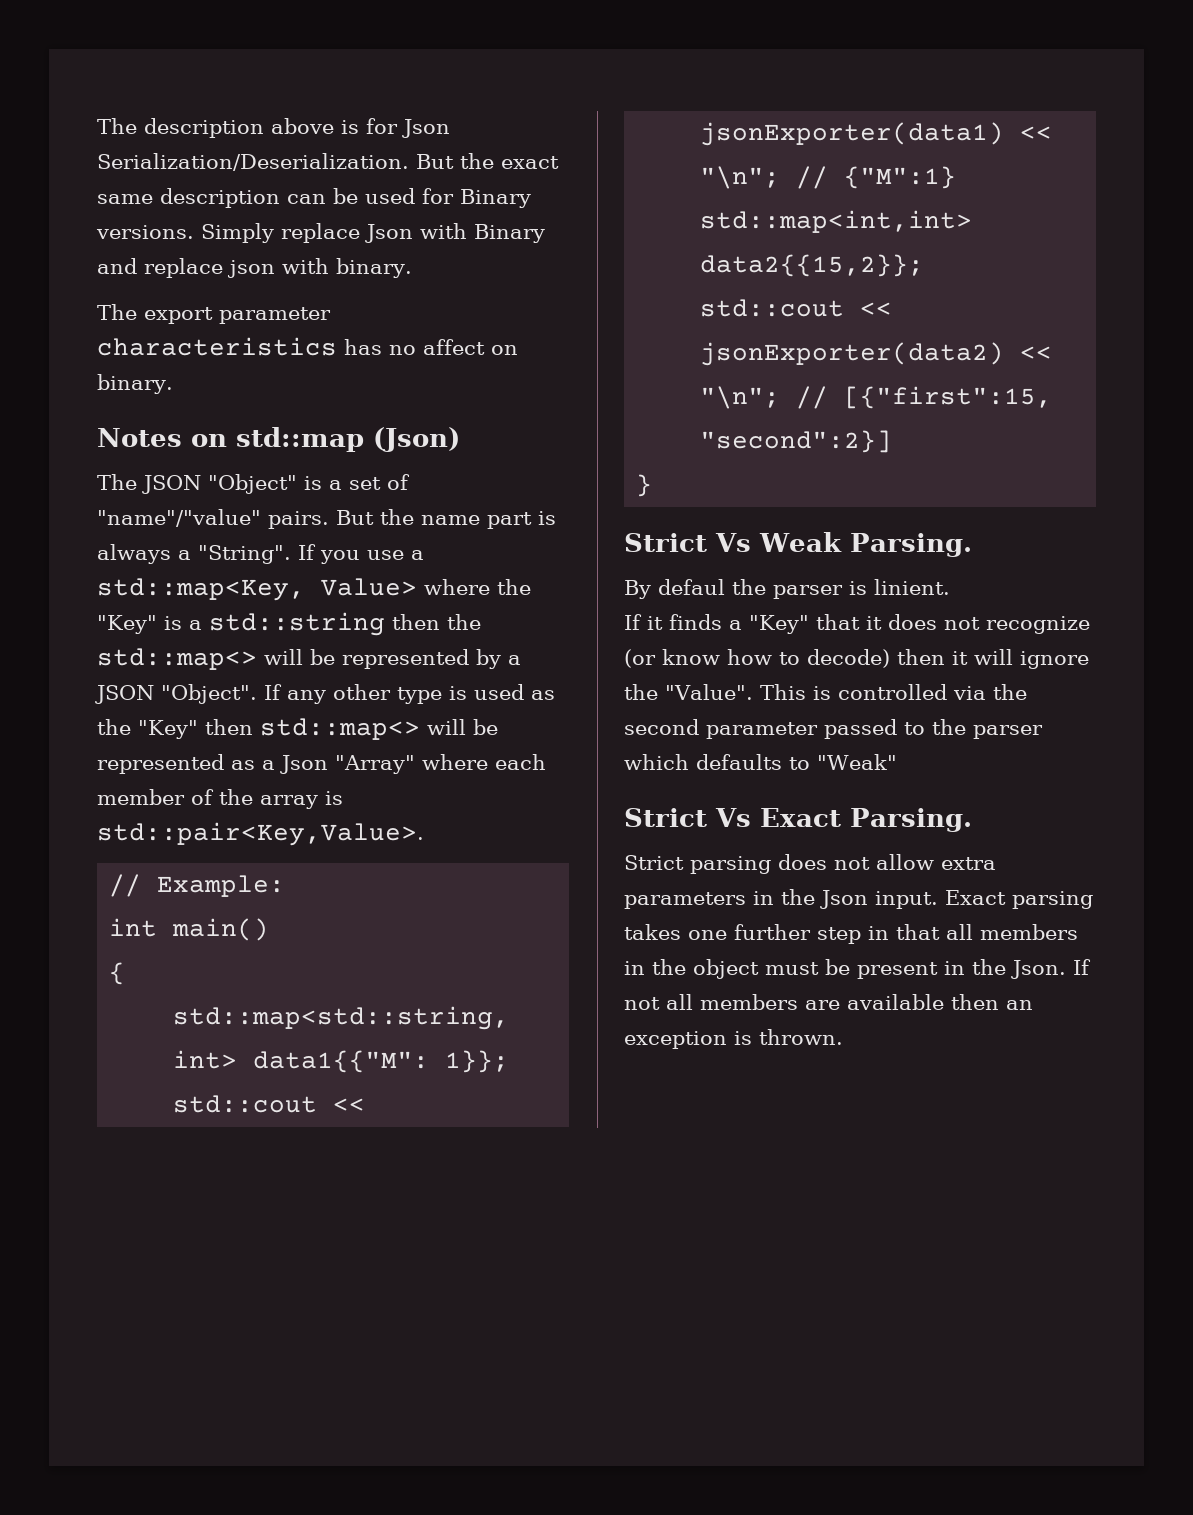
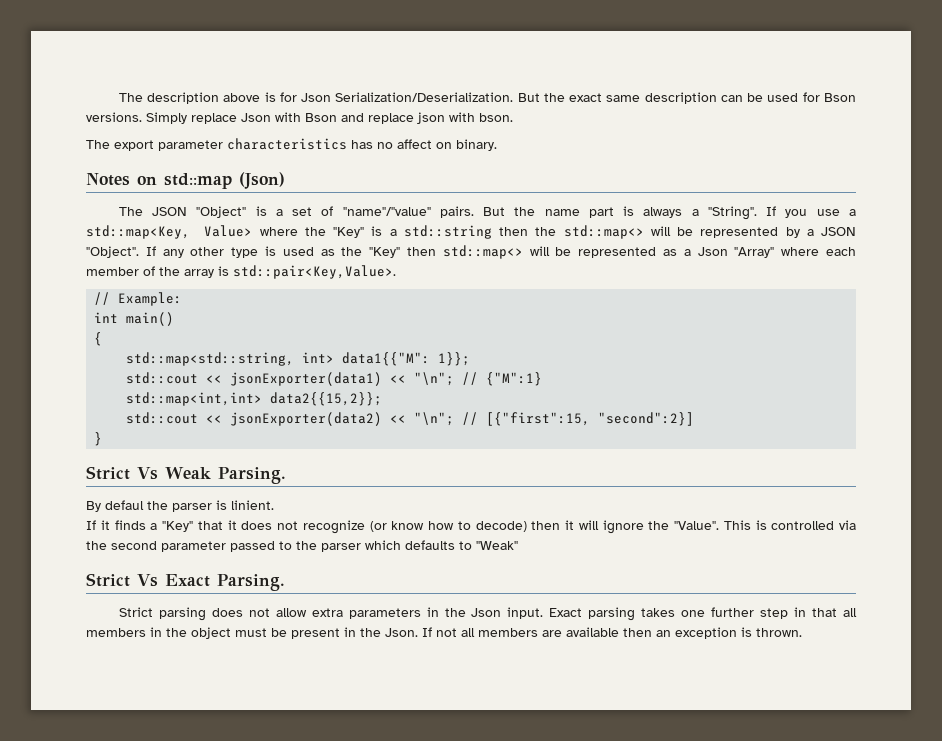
- But the exact same description can be used for Binary versions.
+ But the exact same description can be used for Bson versions.
- Simply replace Json with Binary and replace json with binary.
+ Simply replace Json with Bson and replace json with bson.

